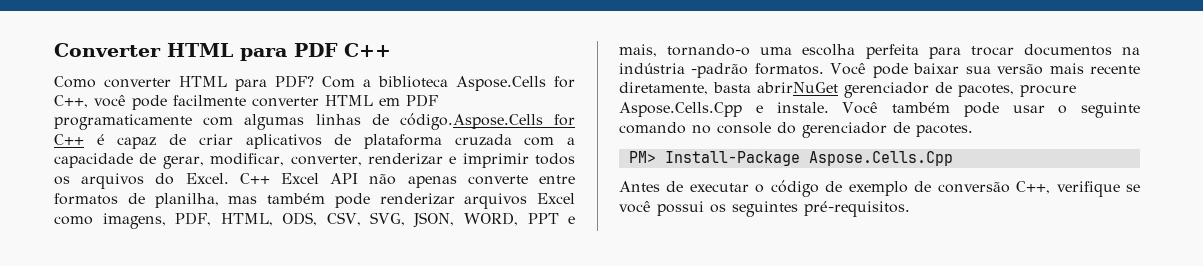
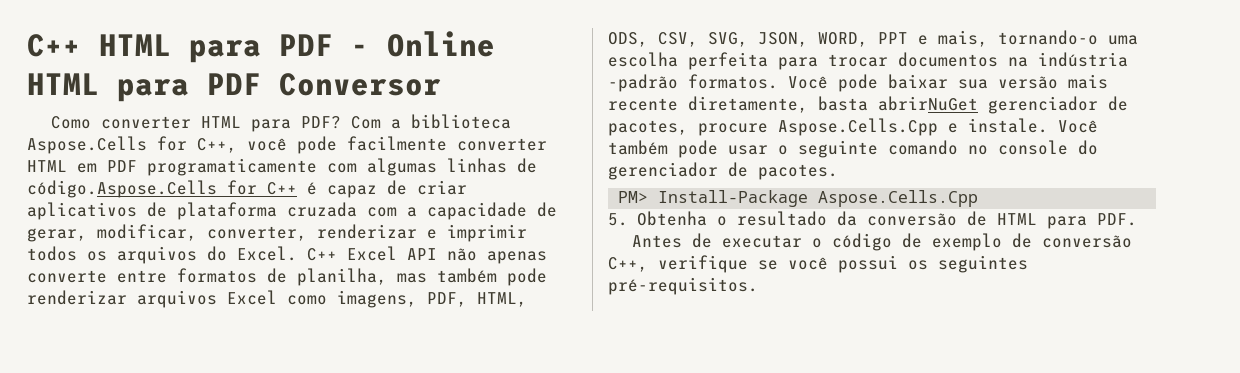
- Converter HTML para PDF C++
+ C++ HTML para PDF - Online HTML para PDF Conversor
+ 5. Obtenha o resultado da conversão de HTML para PDF.

